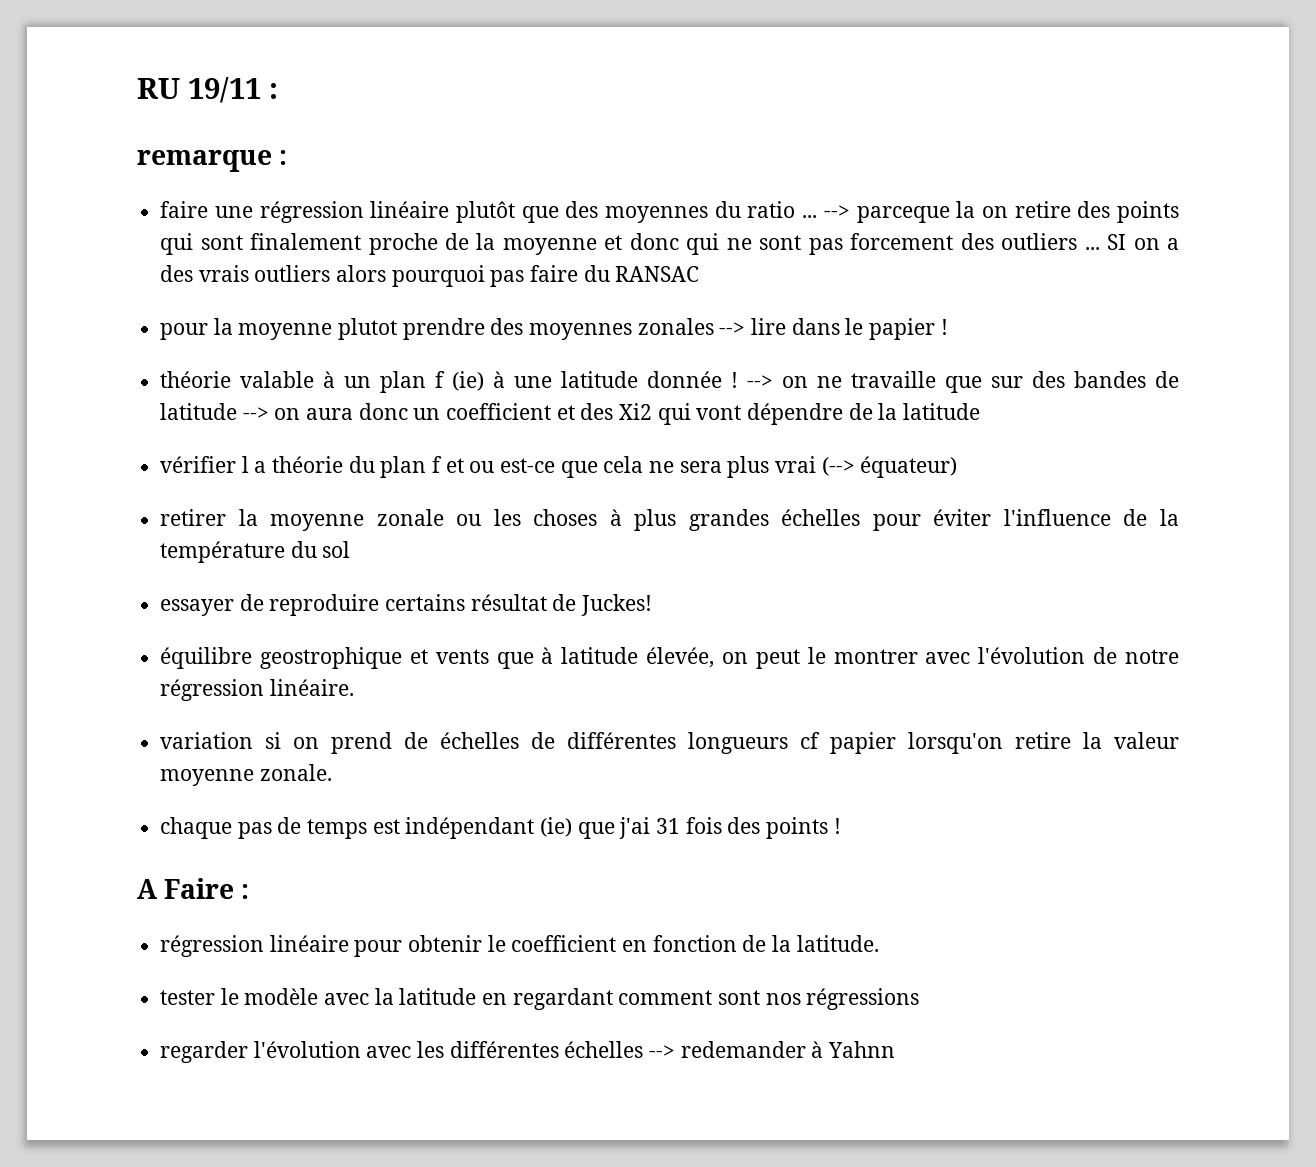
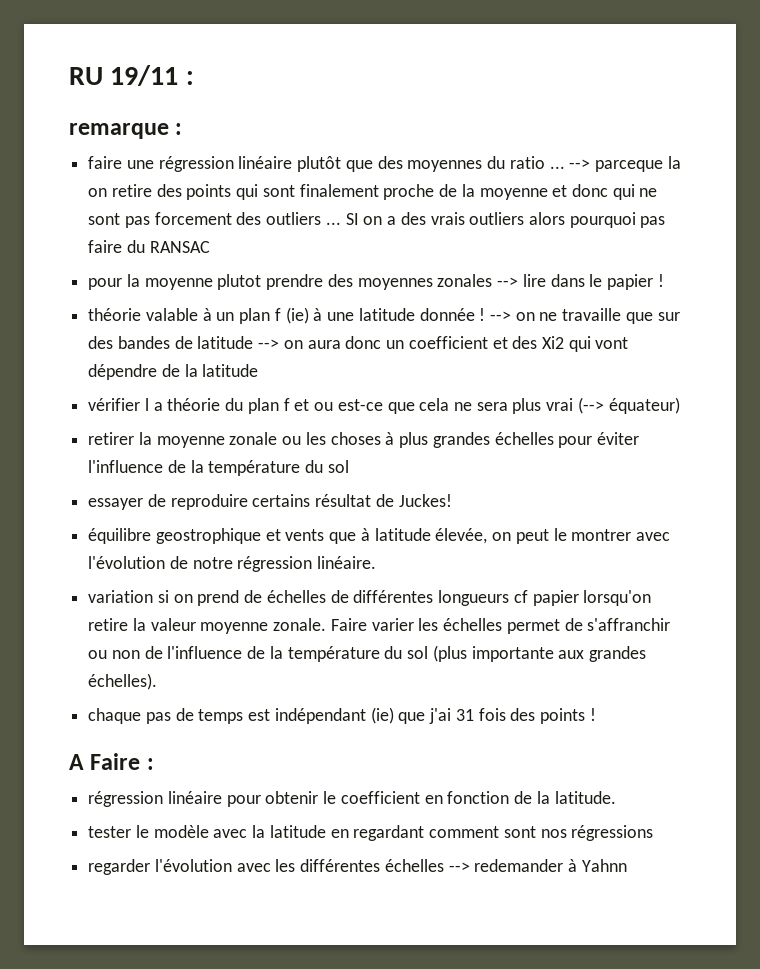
+ Faire varier les échelles permet de s'affranchir ou non de l'influence de la température du sol (plus importante aux grandes échelles).

